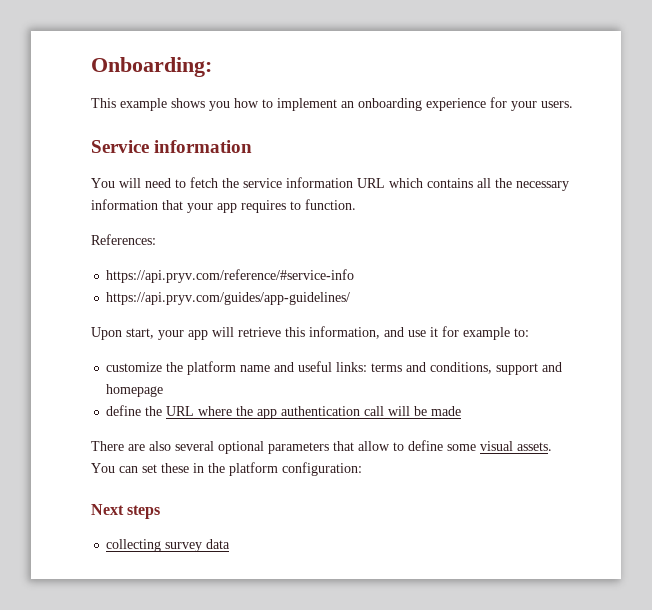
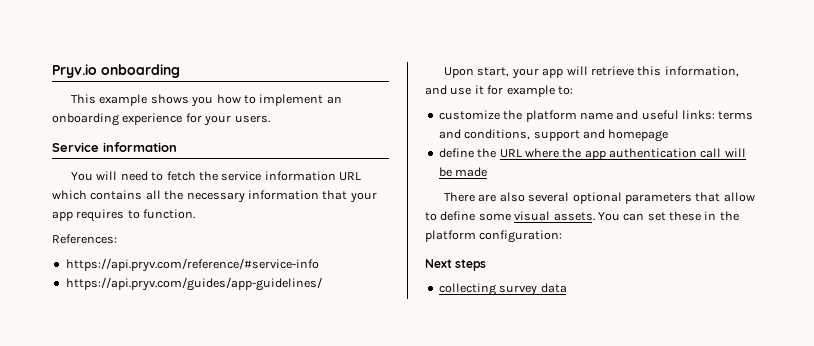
- Onboarding:
+ Pryv.io onboarding

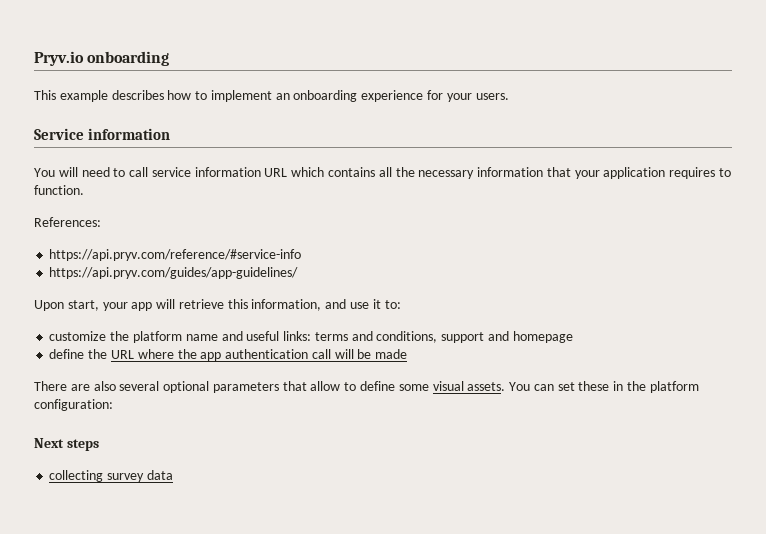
- This example shows you how to implement an onboarding experience for your users.
+ This example describes how to implement an onboarding experience for your users.
- You will need to fetch the service information URL which contains all the necessary information that your app requires to function.
+ You will need to call service information URL which contains all the necessary information that your application requires to function.
- Upon start, your app will retrieve this information, and use it for example to:
+ Upon start, your app will retrieve this information, and use it to:

